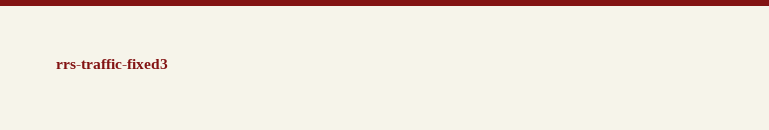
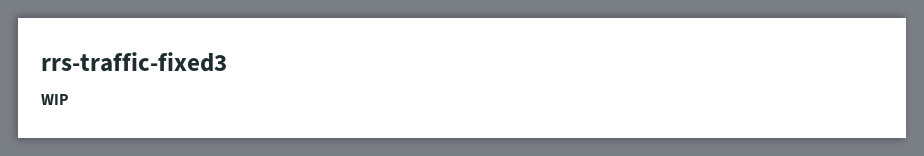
+ WIP

